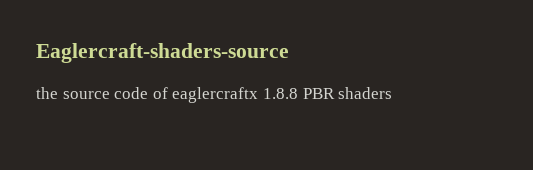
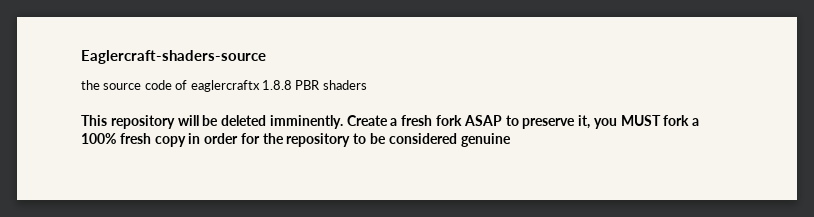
+ This repository will be deleted imminently. Create a fresh fork ASAP to preserve it, you MUST fork a 100% fresh copy in order for the repository to be considered genuine

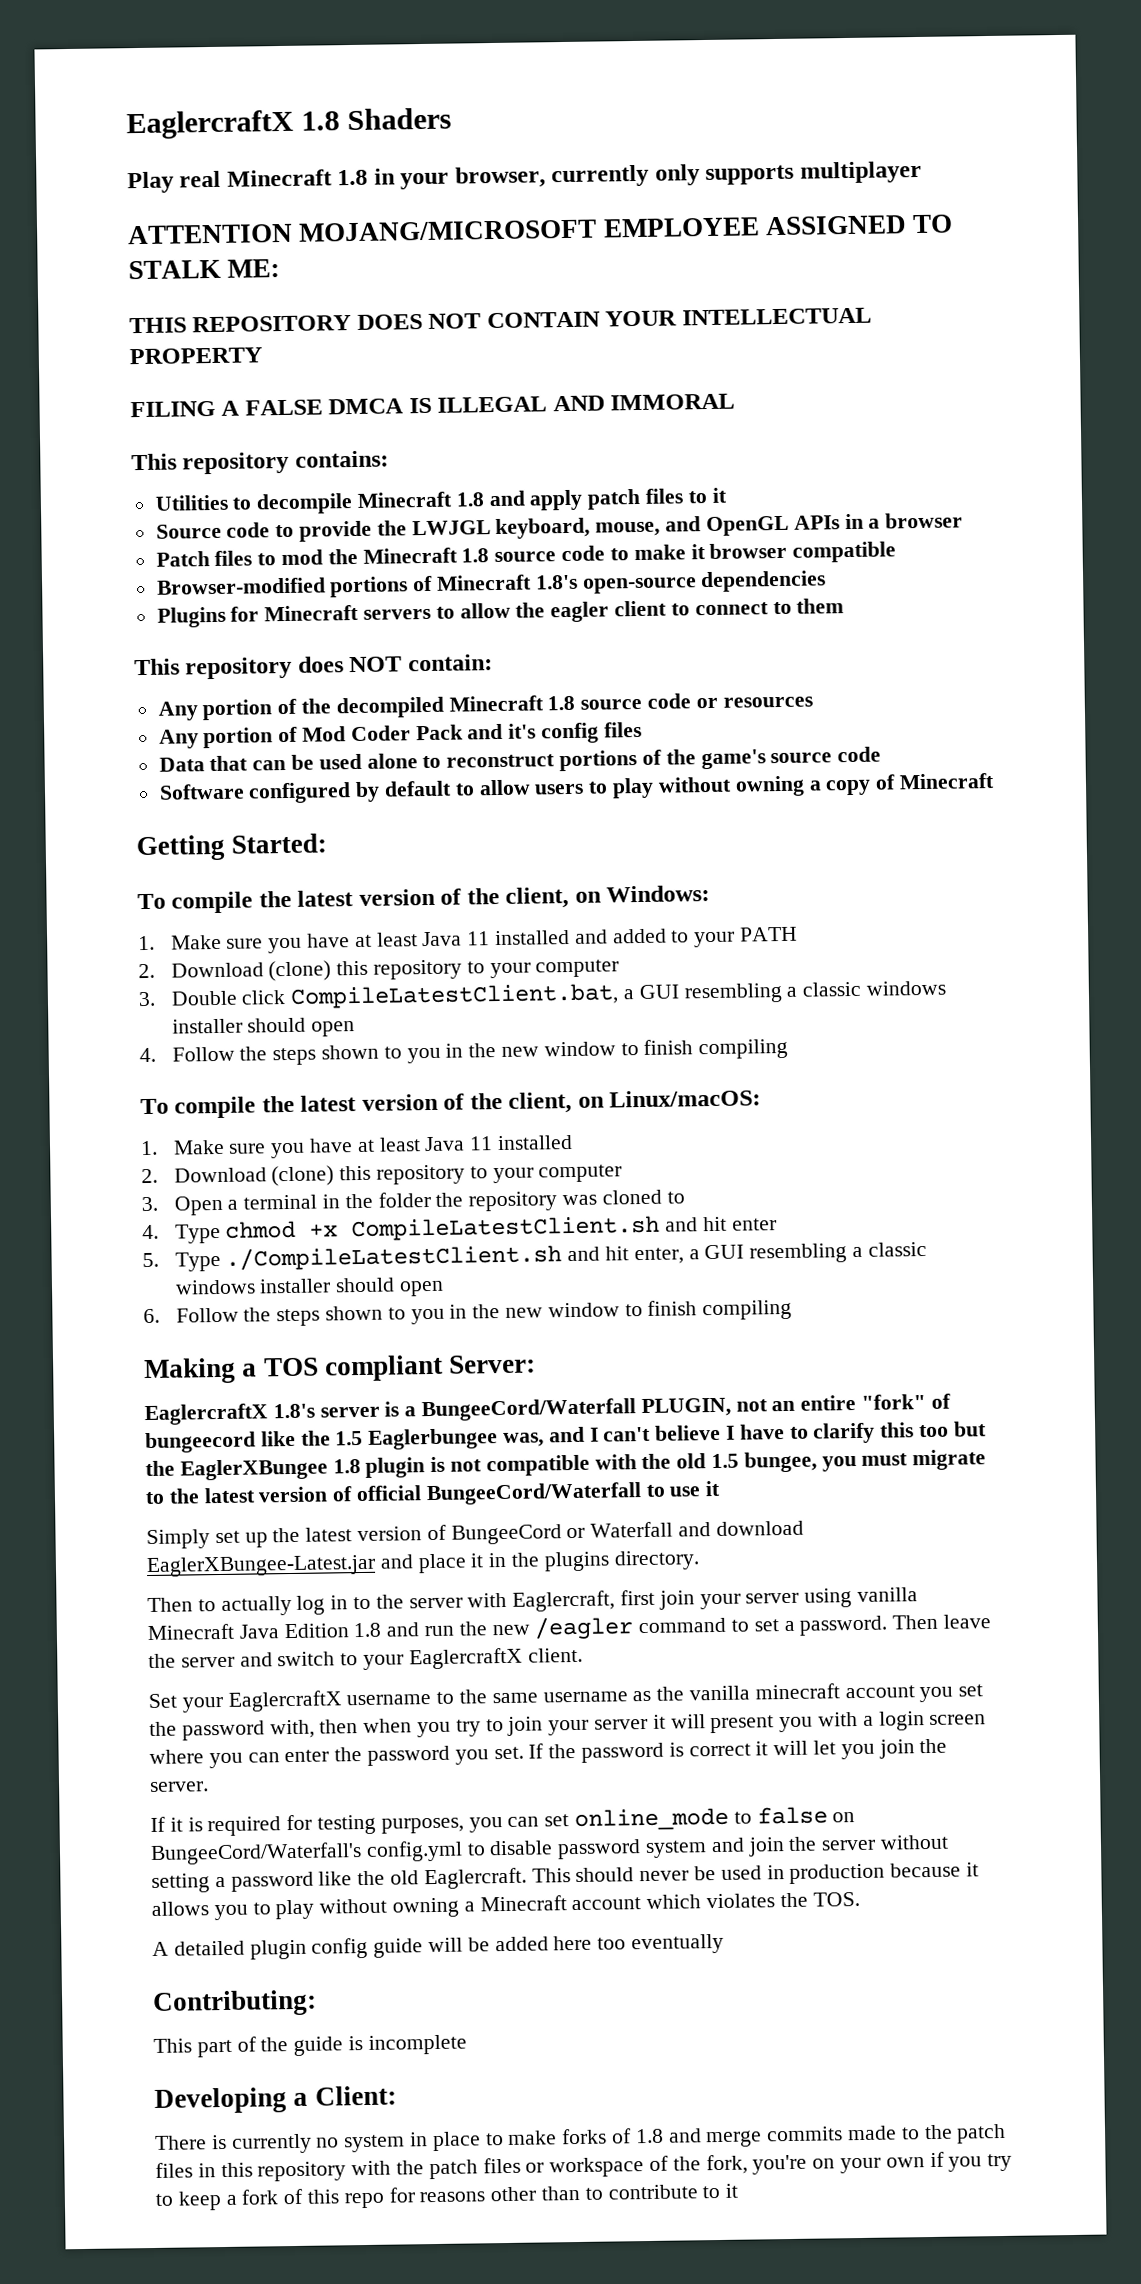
- Eaglercraft-shaders-source
- the source code of eaglercraftx 1.8.8 PBR shaders
- This repository will be deleted imminently. Create a fresh fork ASAP to preserve it, you MUST fork a 100% fresh copy in order for the repository to be considered genuine
+ EaglercraftX 1.8 Shaders
+ Play real Minecraft 1.8 in your browser, currently only supports multiplayer
+ ATTENTION MOJANG/MICROSOFT EMPLOYEE ASSIGNED TO STALK ME:
+ THIS REPOSITORY DOES NOT CONTAIN YOUR INTELLECTUAL PROPERTY
+ FILING A FALSE DMCA IS ILLEGAL AND IMMORAL
+ This repository contains:
+ Utilities to decompile Minecraft 1.8 and apply patch files to it
+ Source code to provide the LWJGL keyboard, mouse, and OpenGL APIs in a browser
+ Patch files to mod the Minecraft 1.8 source code to make it browser compatible
+ Browser-modified portions of Minecraft 1.8's open-source dependencies
+ Plugins for Minecraft servers to allow the eagler client to connect to them
+ This repository does NOT contain:
+ Any portion of the decompiled Minecraft 1.8 source code or resources
+ Any portion of Mod Coder Pack and it's config files
+ Data that can be used alone to reconstruct portions of the game's source code
+ Software configured by default to allow users to play without owning a copy of Minecraft
+ Getting Started:
+ To compile the latest version of the client, on Windows:
+ 1. Make sure you have at least Java 11 installed and added to your PATH
+ 2. Download (clone) this repository to your computer
+ 3. Double click CompileLatestClient.bat, a GUI resembling a classic windows installer should open
+ 4. Follow the steps shown to you in the new window to finish compiling
+ To compile the latest version of the client, on Linux/macOS:
+ 1. Make sure you have at least Java 11 installed
+ 2. Download (clone) this repository to your computer
+ 3. Open a terminal in the folder the repository was cloned to
+ 4. Type chmod +x CompileLatestClient.sh and hit enter
+ 5. Type ./CompileLatestClient.sh and hit enter, a GUI resembling a classic windows installer should open
+ 6. Follow the steps shown to you in the new window to finish compiling
+ Making a TOS compliant Server:
+ EaglercraftX 1.8's server is a BungeeCord/Waterfall PLUGIN, not an entire "fork" of bungeecord like the 1.5 Eaglerbungee was, and I can't believe I have to clarify this too but the EaglerXBungee 1.8 plugin is not compatible with the old 1.5 bungee, you must migrate to the latest version of official BungeeCord/Waterfall to use it
+ Simply set up the latest version of BungeeCord or Waterfall and download EaglerXBungee-Latest.jar and place it in the plugins directory.
+ Then to actually log in to the server with Eaglercraft, first join your server using vanilla Minecraft Java Edition 1.8 and run the new /eagler command to set a password. Then leave the server and switch to your EaglercraftX client.
+ Set your EaglercraftX username to the same username as the vanilla minecraft account you set the password with, then when you try to join your server it will present you with a login screen where you can enter the password you set. If the password is correct it will let you join the server.
+ If it is required for testing purposes, you can set online_mode to false on BungeeCord/Waterfall's config.yml to disable password system and join the server without setting a password like the old Eaglercraft. This should never be used in production because it allows you to play without owning a Minecraft account which violates the TOS.
+ A detailed plugin config guide will be added here too eventually
+ Contributing:
+ This part of the guide is incomplete
+ Developing a Client:
+ There is currently no system in place to make forks of 1.8 and merge commits made to the patch files in this repository with the patch files or workspace of the fork, you're on your own if you try to keep a fork of this repo for reasons other than to contribute to it

